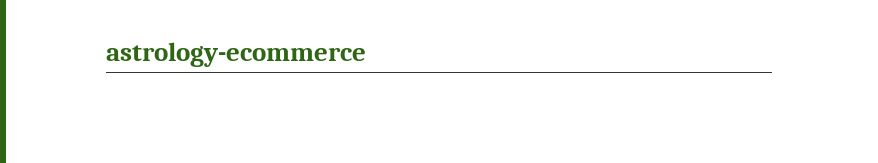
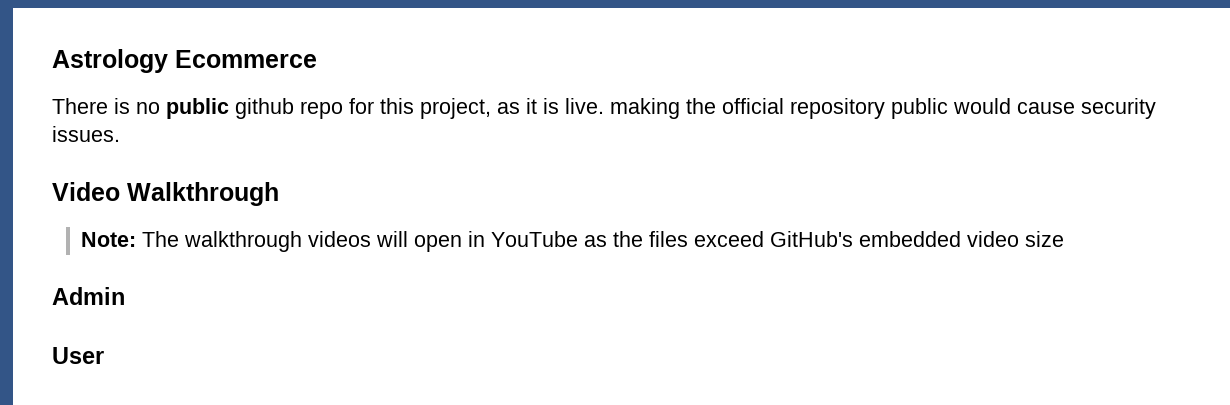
- astrology-ecommerce
+ Astrology Ecommerce
+ There is no public github repo for this project, as it is live. making the official repository public would cause security issues.
+ Video Walkthrough
+ Note: The walkthrough videos will open in YouTube as the files exceed GitHub's embedded video size
+ Admin
+ User

